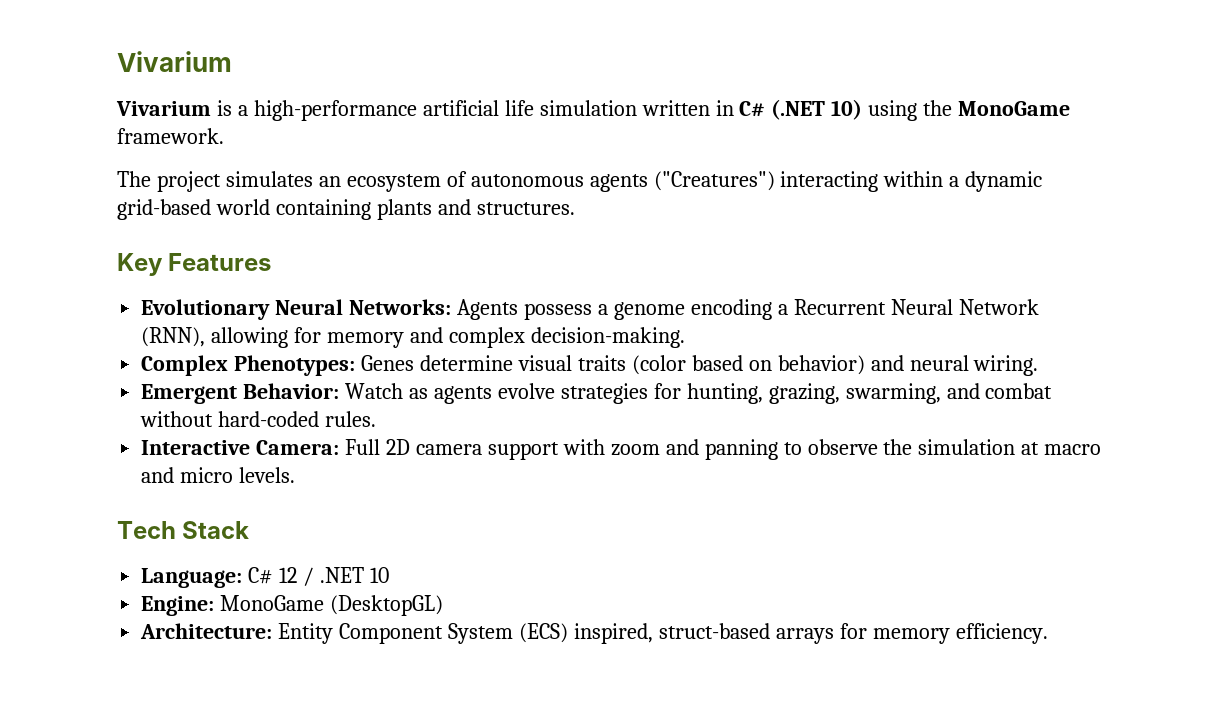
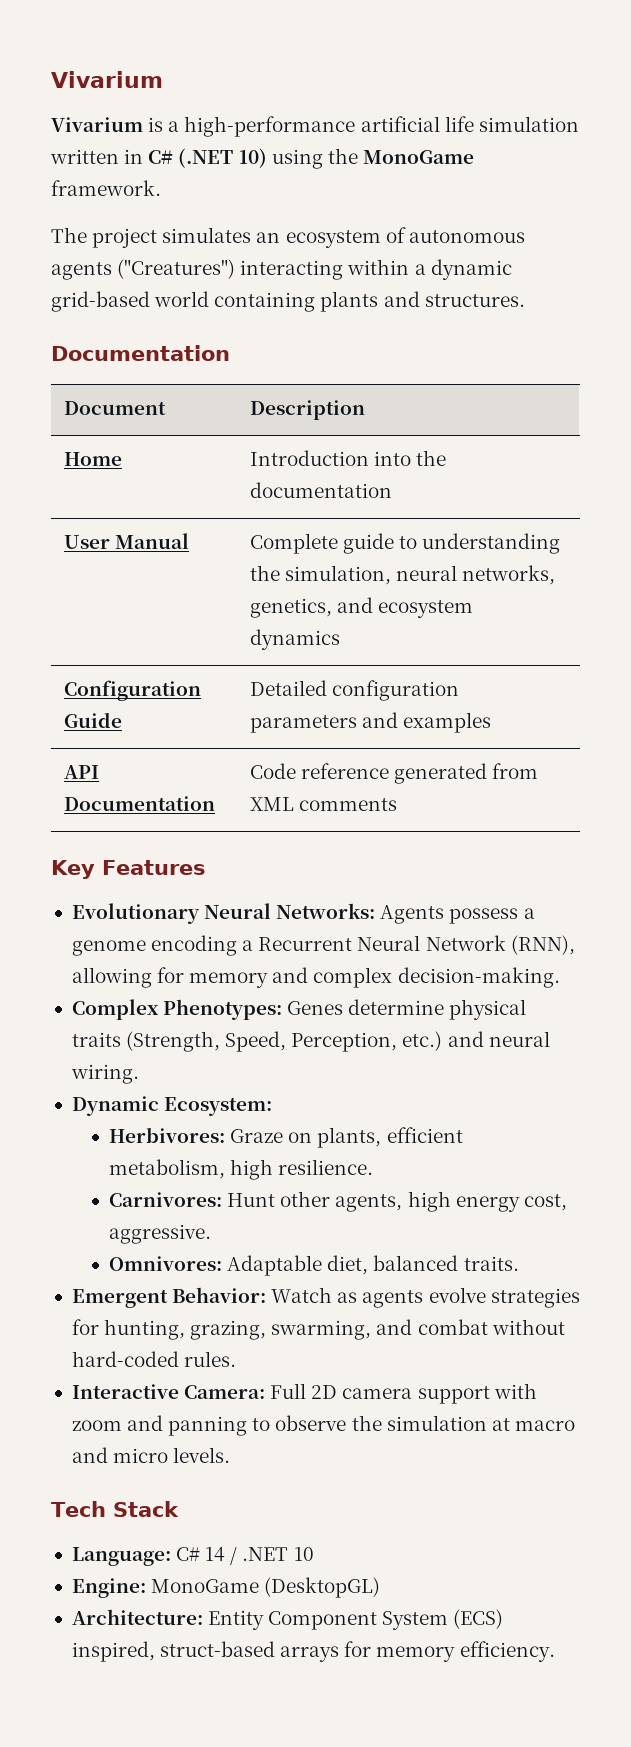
  The project simulates an ecosystem of autonomous agents ("Creatures") interacting within a dynamic grid-based world containing plants and structures.
+ Documentation
+ Document | Description
+ Home | Introduction into the documentation
+ User Manual | Complete guide to understanding the simulation, neural networks, genetics, and ecosystem dynamics
+ Configuration Guide | Detailed configuration parameters and examples
+ API Documentation | Code reference generated from XML comments
- Complex Phenotypes: Genes determine visual traits (color based on behavior) and neural wiring.
+ Complex Phenotypes: Genes determine physical traits (Strength, Speed, Perception, etc.) and neural wiring.
+ Dynamic Ecosystem:
+ Herbivores: Graze on plants, efficient metabolism, high resilience.
+ Carnivores: Hunt other agents, high energy cost, aggressive.
+ Omnivores: Adaptable diet, balanced traits.
- Language: C# 12 / .NET 10
+ Language: C# 14 / .NET 10

